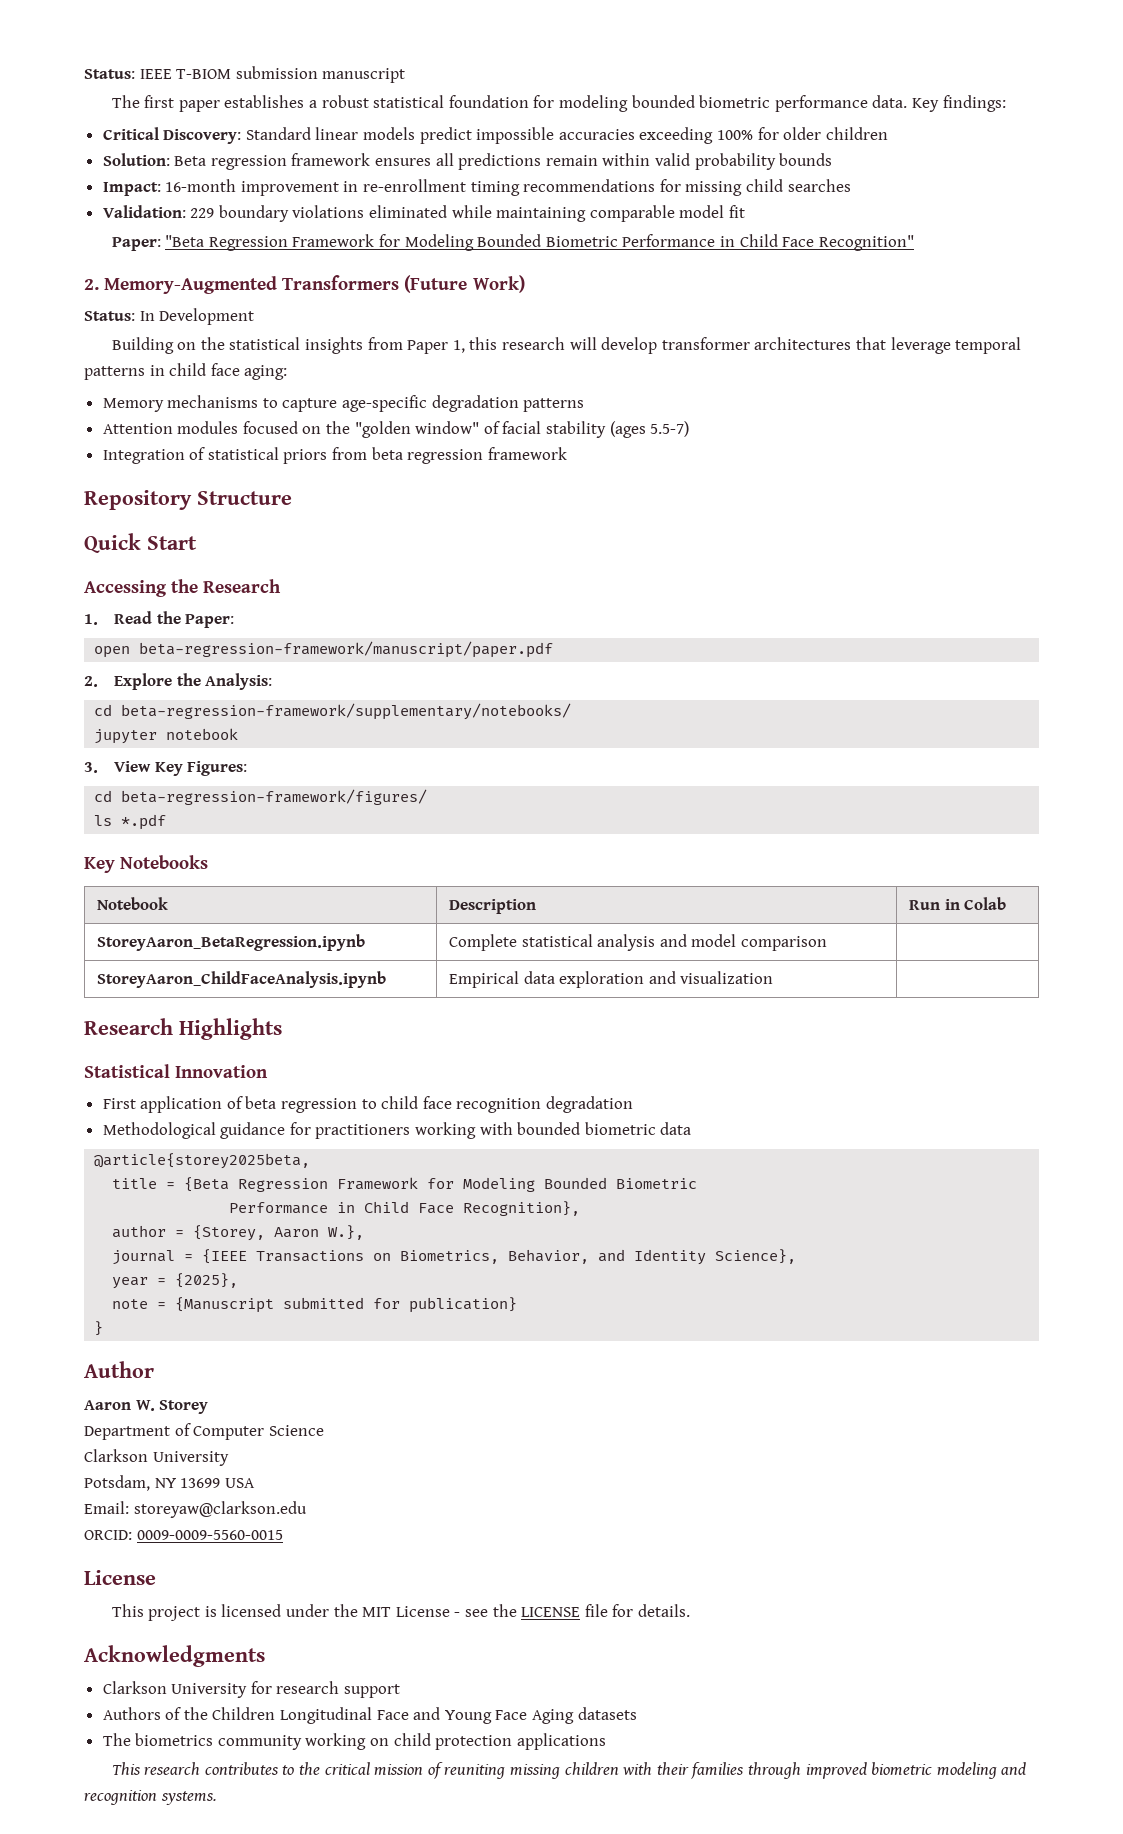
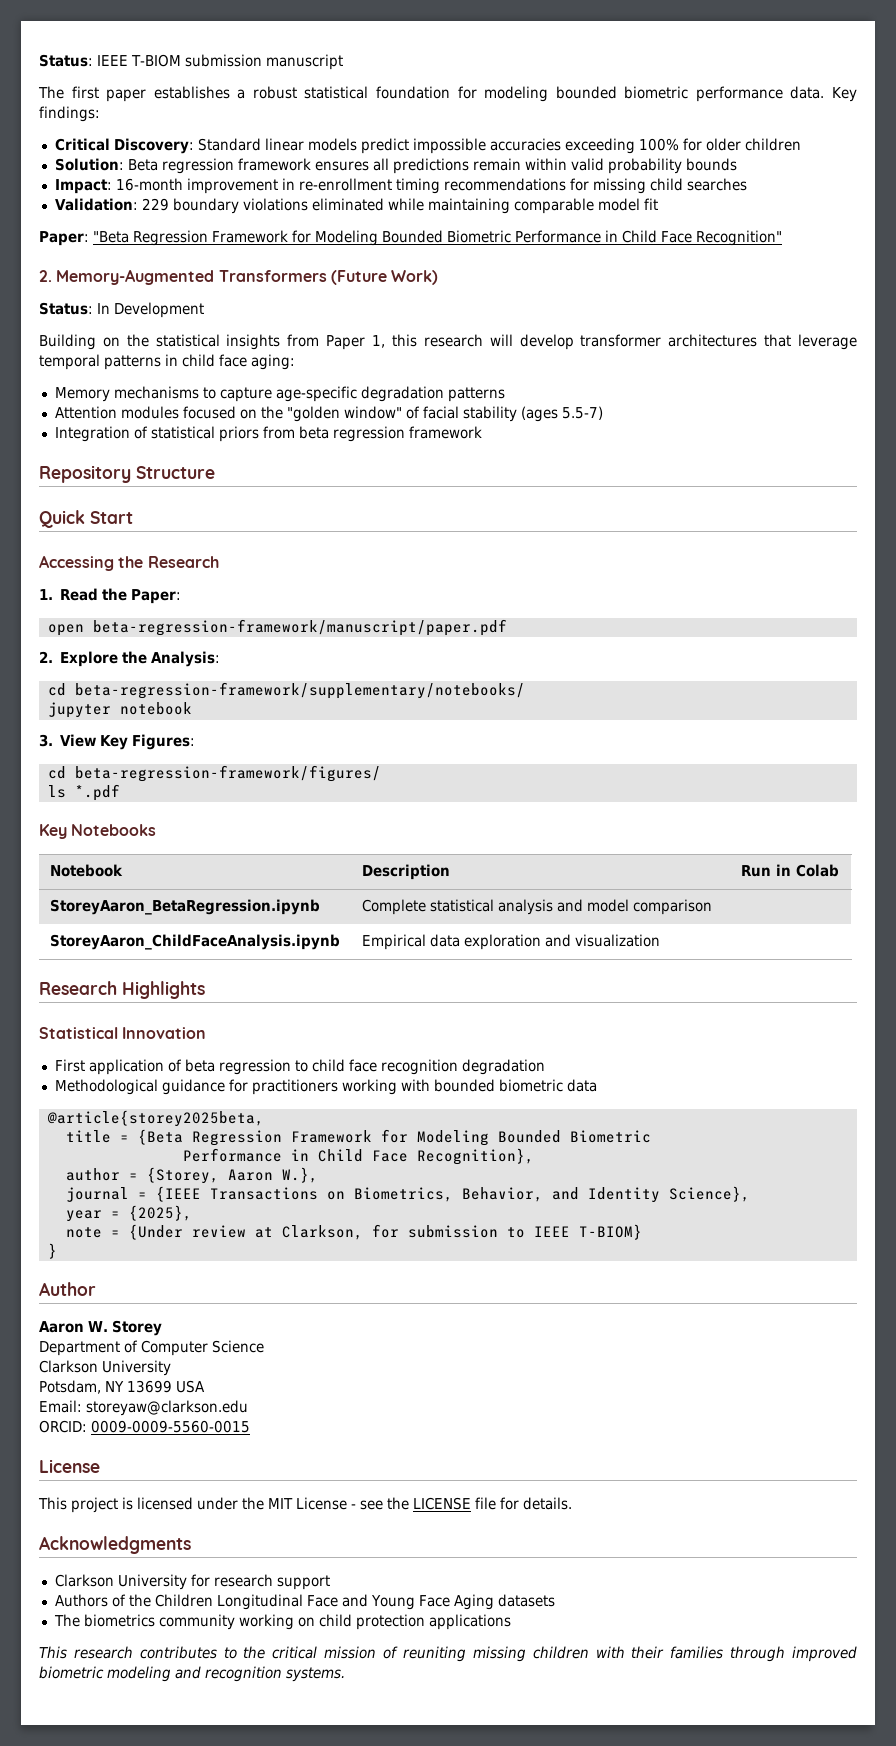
- note = {Manuscript submitted for publication}
+ note = {Under review at Clarkson, for submission to IEEE T-BIOM}

